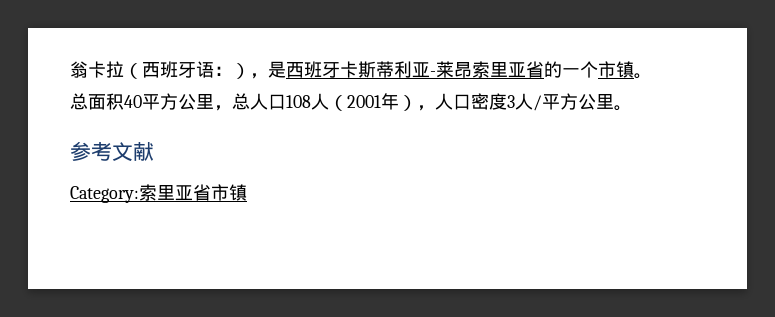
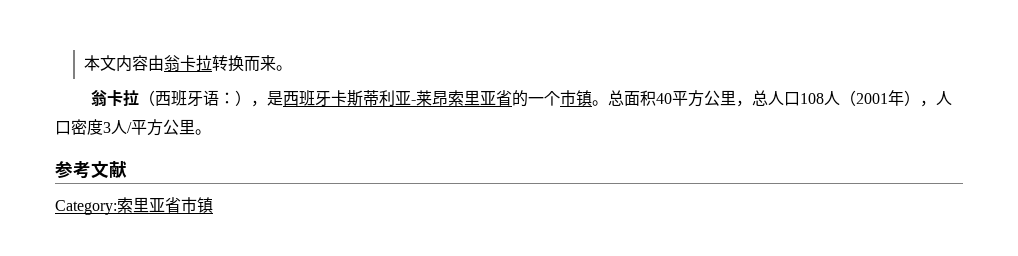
+ 本文内容由翁卡拉转换而来。

